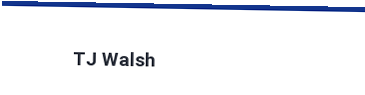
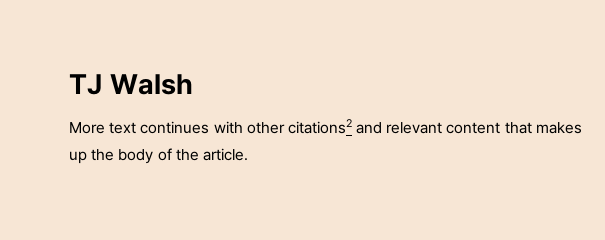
+ More text continues with other citations2 and relevant content that makes up the body of the article.

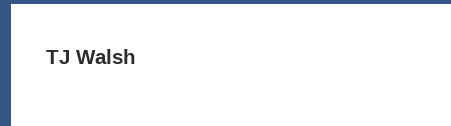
- More text continues with other citations2 and relevant content that makes up the body of the article.

